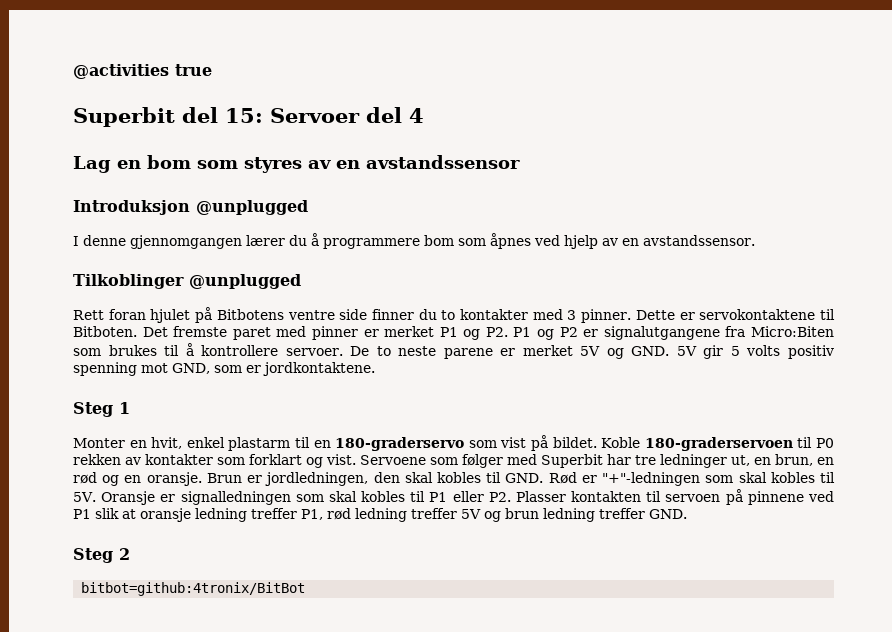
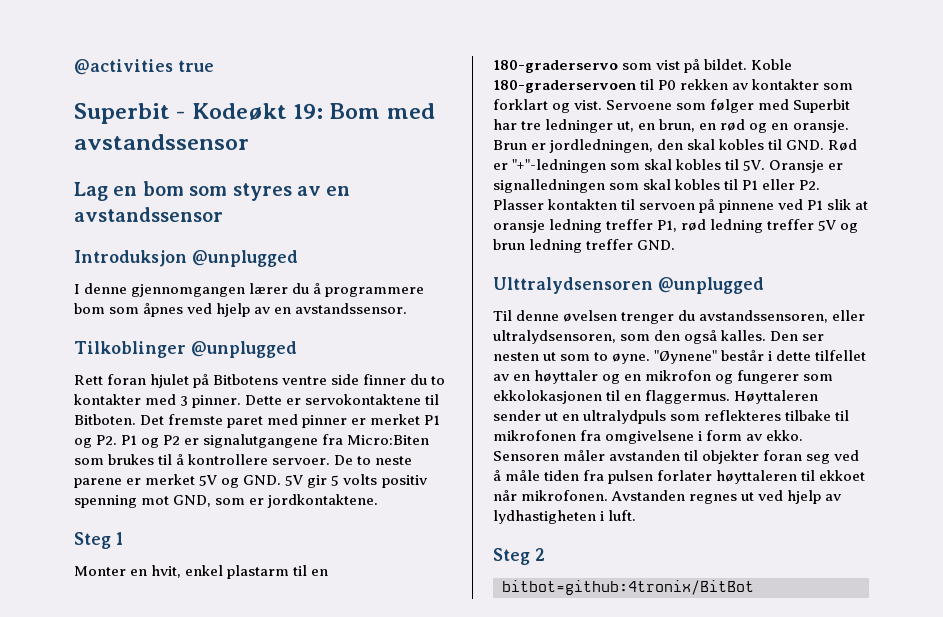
- Superbit del 15: Servoer del 4
+ Superbit - Kodeøkt 19: Bom med avstandssensor
+ Ulttralydsensoren @unplugged
+ Til denne øvelsen trenger du avstandssensoren, eller ultralydsensoren, som den også kalles. Den ser nesten ut som to øyne. "Øynene" består i dette tilfellet av en høyttaler og en mikrofon og fungerer som ekkolokasjonen til en flaggermus. Høyttaleren sender ut en ultralydpuls som reflekteres tilbake til mikrofonen fra omgivelsene i form av ekko. Sensoren måler avstanden til objekter foran seg ved å måle tiden fra pulsen forlater høyttaleren til ekkoet når mikrofonen. Avstanden regnes ut ved hjelp av lydhastigheten i luft.

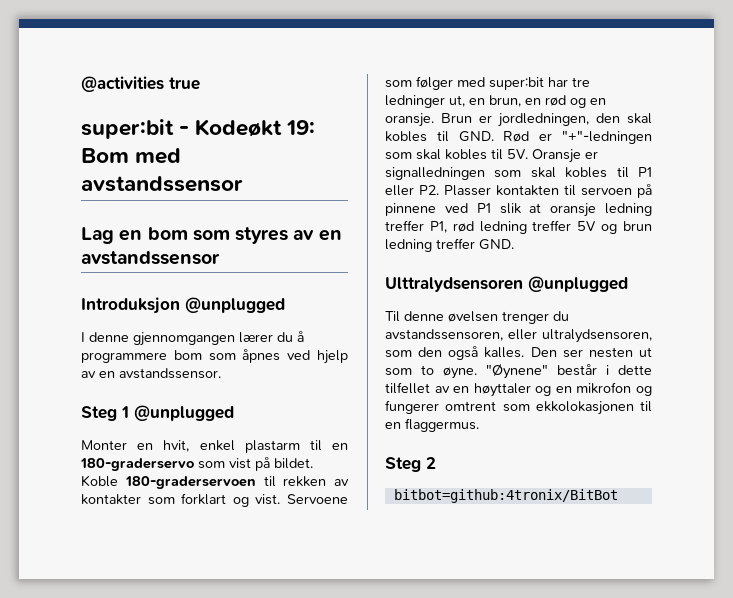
- Superbit - Kodeøkt 19: Bom med avstandssensor
+ super:bit - Kodeøkt 19: Bom med avstandssensor
- Tilkoblinger @unplugged
- Rett foran hjulet på Bitbotens ventre side finner du to kontakter med 3 pinner. Dette er servokontaktene til Bitboten. Det fremste paret med pinner er merket P1 og P2. P1 og P2 er signalutgangene fra Micro:Biten som brukes til å kontrollere servoer. De to neste parene er merket 5V og GND. 5V gir 5 volts positiv spenning mot GND, som er jordkontaktene.
- Steg 1
+ Steg 1 @unplugged
- Koble 180-graderservoen til P0 rekken av kontakter som forklart og vist.
+ Koble 180-graderservoen til rekken av kontakter som forklart og vist.
- Servoene som følger med Superbit har tre ledninger ut, en brun, en rød og en oransje.
+ Servoene som følger med super:bit har tre ledninger ut, en brun, en rød og en oransje.
- "Øynene" består i dette tilfellet av en høyttaler og en mikrofon og fungerer som ekkolokasjonen til en flaggermus. Høyttaleren sender ut en ultralydpuls som reflekteres tilbake til mikrofonen fra omgivelsene i form av ekko. Sensoren måler avstanden til objekter foran seg ved å måle tiden fra pulsen forlater høyttaleren til ekkoet når mikrofonen. Avstanden regnes ut ved hjelp av lydhastigheten i luft.
+ "Øynene" består i dette tilfellet av en høyttaler og en mikrofon og fungerer omtrent som ekkolokasjonen til en flaggermus.

